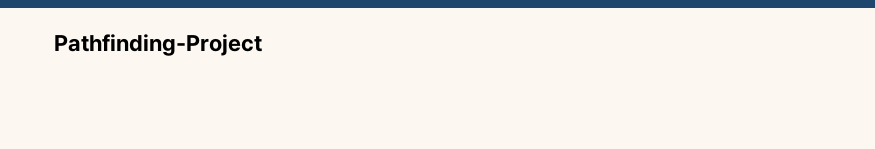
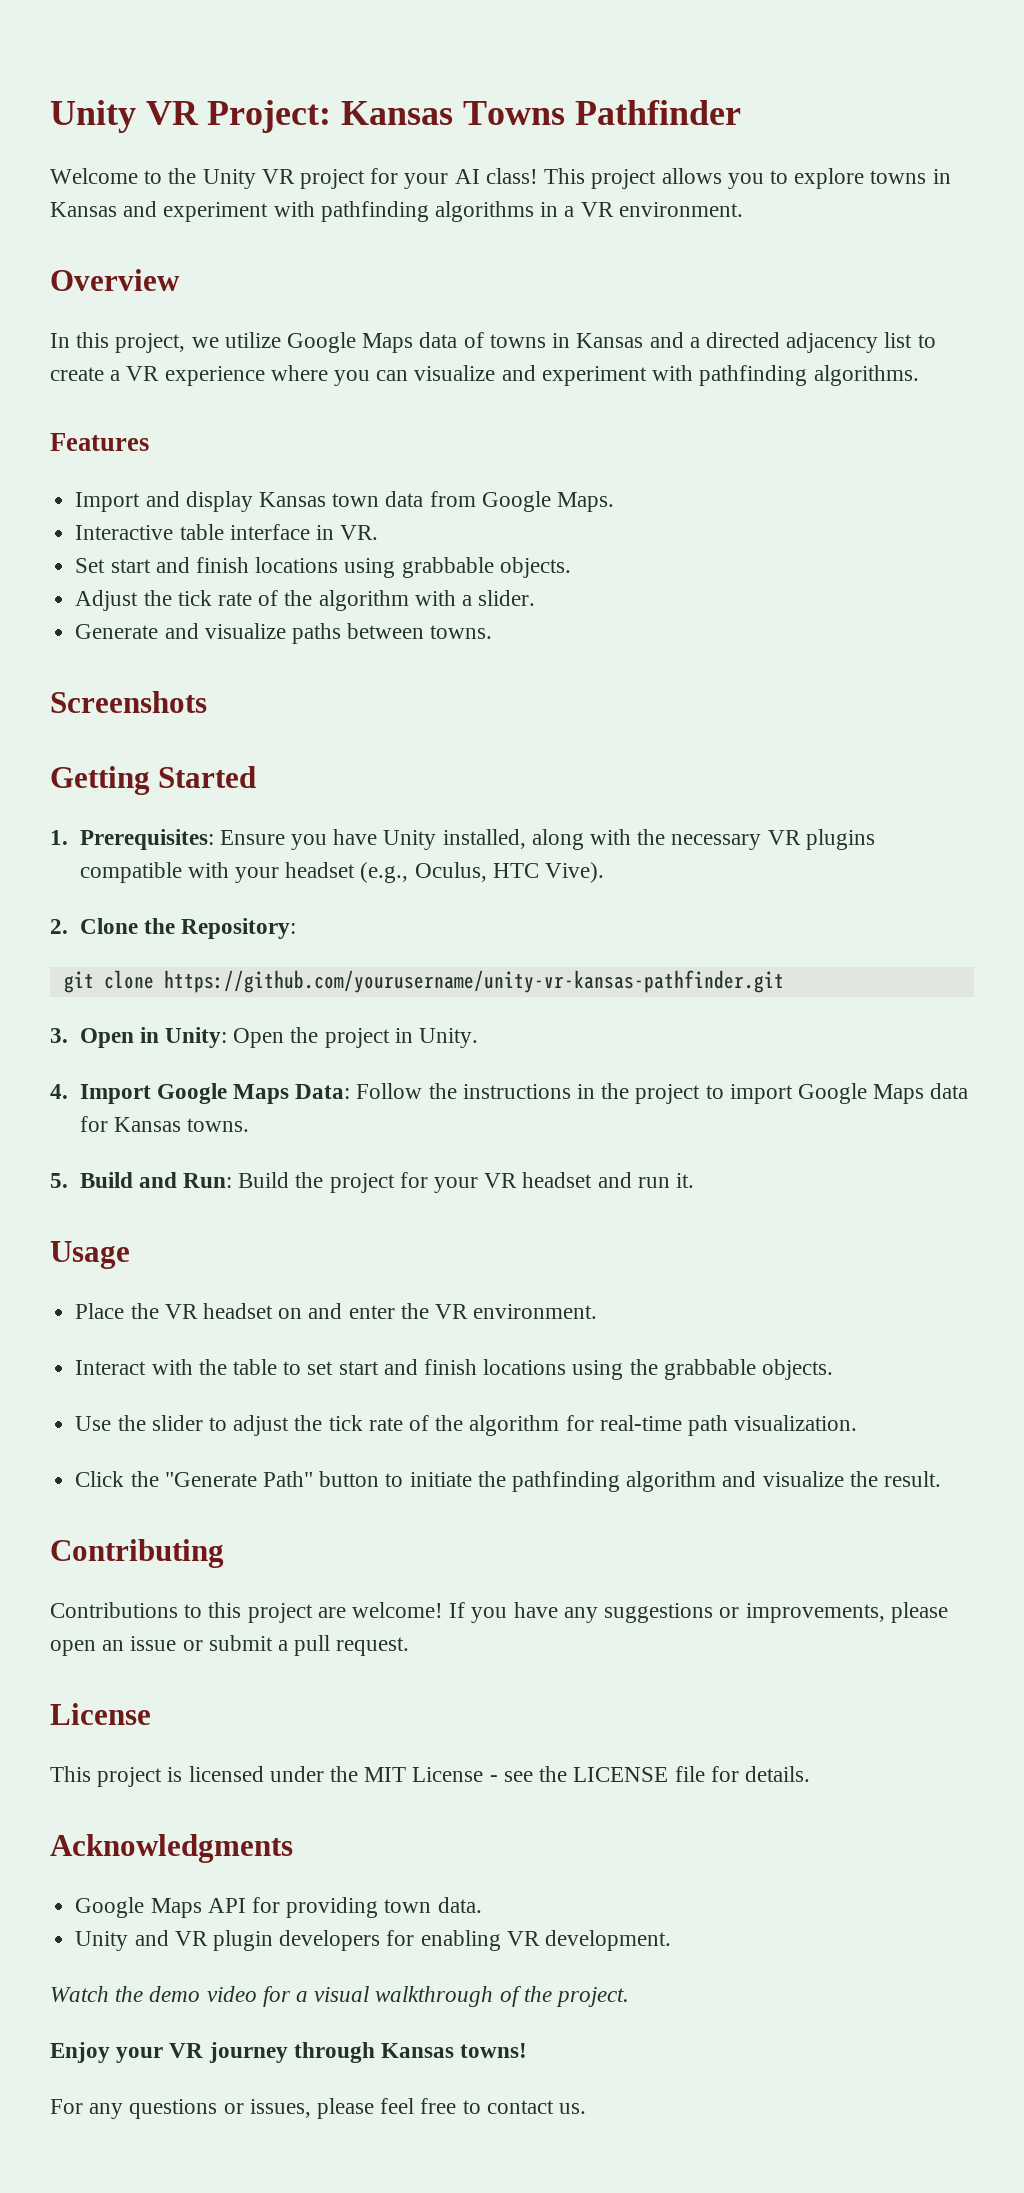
- Pathfinding-Project
+ Unity VR Project: Kansas Towns Pathfinder
+ Welcome to the Unity VR project for your AI class! This project allows you to explore towns in Kansas and experiment with pathfinding algorithms in a VR environment.
+ Overview
+ In this project, we utilize Google Maps data of towns in Kansas and a directed adjacency list to create a VR experience where you can visualize and experiment with pathfinding algorithms.
+ Features
+ Import and display Kansas town data from Google Maps.
+ Interactive table interface in VR.
+ Set start and finish locations using grabbable objects.
+ Adjust the tick rate of the algorithm with a slider.
+ Generate and visualize paths between towns.
+ Screenshots
+ Getting Started
+ 1. Prerequisites: Ensure you have Unity installed, along with the necessary VR plugins compatible with your headset (e.g., Oculus, HTC Vive).
+ 2. Clone the Repository:
+ git clone https://github.com/yourusername/unity-vr-kansas-pathfinder.git
+ 3. Open in Unity: Open the project in Unity.
+ 4. Import Google Maps Data: Follow the instructions in the project to import Google Maps data for Kansas towns.
+ 5. Build and Run: Build the project for your VR headset and run it.
+ Usage
+ Place the VR headset on and enter the VR environment.
+ Interact with the table to set start and finish locations using the grabbable objects.
+ Use the slider to adjust the tick rate of the algorithm for real-time path visualization.
+ Click the "Generate Path" button to initiate the pathfinding algorithm and visualize the result.
+ Contributing
+ Contributions to this project are welcome! If you have any suggestions or improvements, please open an issue or submit a pull request.
+ License
+ This project is licensed under the MIT License - see the LICENSE file for details.
+ Acknowledgments
+ Google Maps API for providing town data.
+ Unity and VR plugin developers for enabling VR development.
+ Watch the demo video for a visual walkthrough of the project.
+ Enjoy your VR journey through Kansas towns!
+ For any questions or issues, please feel free to contact us.

